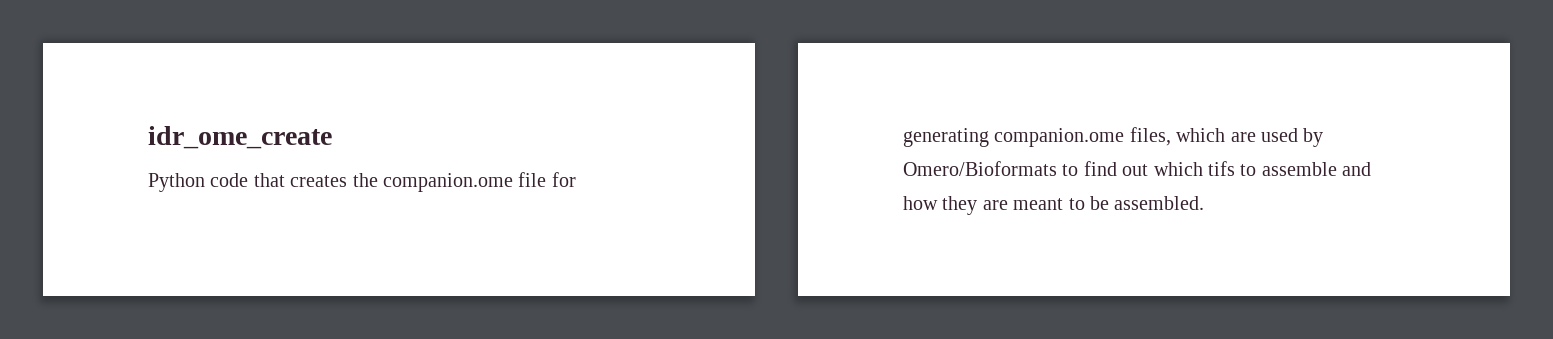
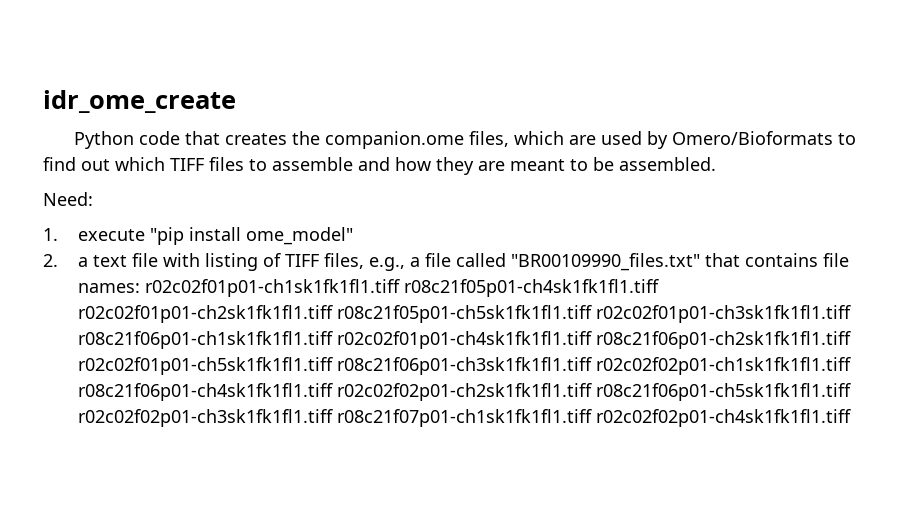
- Python code that creates the companion.ome file for generating companion.ome files, which are used by Omero/Bioformats to find out which tifs to assemble and how they are meant to be assembled.
+ Python code that creates the companion.ome files, which are used by Omero/Bioformats to find out which TIFF files to assemble and how they are meant to be assembled.
+ Need:
+ 1. execute "pip install ome_model"
+ 2. a text file with listing of TIFF files, e.g., a file called "BR00109990_files.txt" that contains file names: r02c02f01p01-ch1sk1fk1fl1.tiff r08c21f05p01-ch4sk1fk1fl1.tiff r02c02f01p01-ch2sk1fk1fl1.tiff r08c21f05p01-ch5sk1fk1fl1.tiff r02c02f01p01-ch3sk1fk1fl1.tiff r08c21f06p01-ch1sk1fk1fl1.tiff r02c02f01p01-ch4sk1fk1fl1.tiff r08c21f06p01-ch2sk1fk1fl1.tiff r02c02f01p01-ch5sk1fk1fl1.tiff r08c21f06p01-ch3sk1fk1fl1.tiff r02c02f02p01-ch1sk1fk1fl1.tiff r08c21f06p01-ch4sk1fk1fl1.tiff r02c02f02p01-ch2sk1fk1fl1.tiff r08c21f06p01-ch5sk1fk1fl1.tiff r02c02f02p01-ch3sk1fk1fl1.tiff r08c21f07p01-ch1sk1fk1fl1.tiff r02c02f02p01-ch4sk1fk1fl1.tiff

